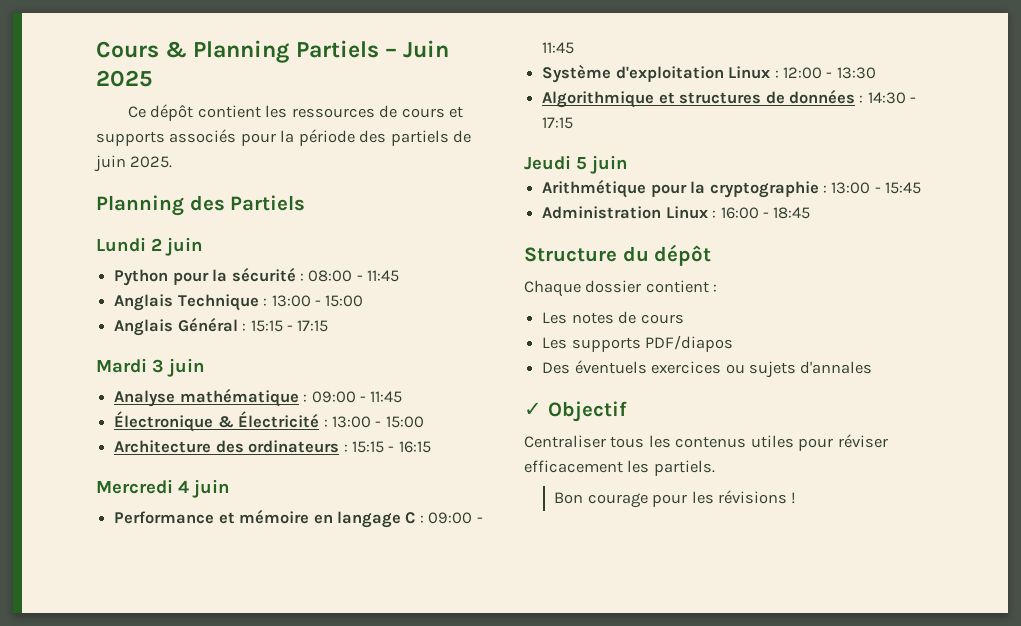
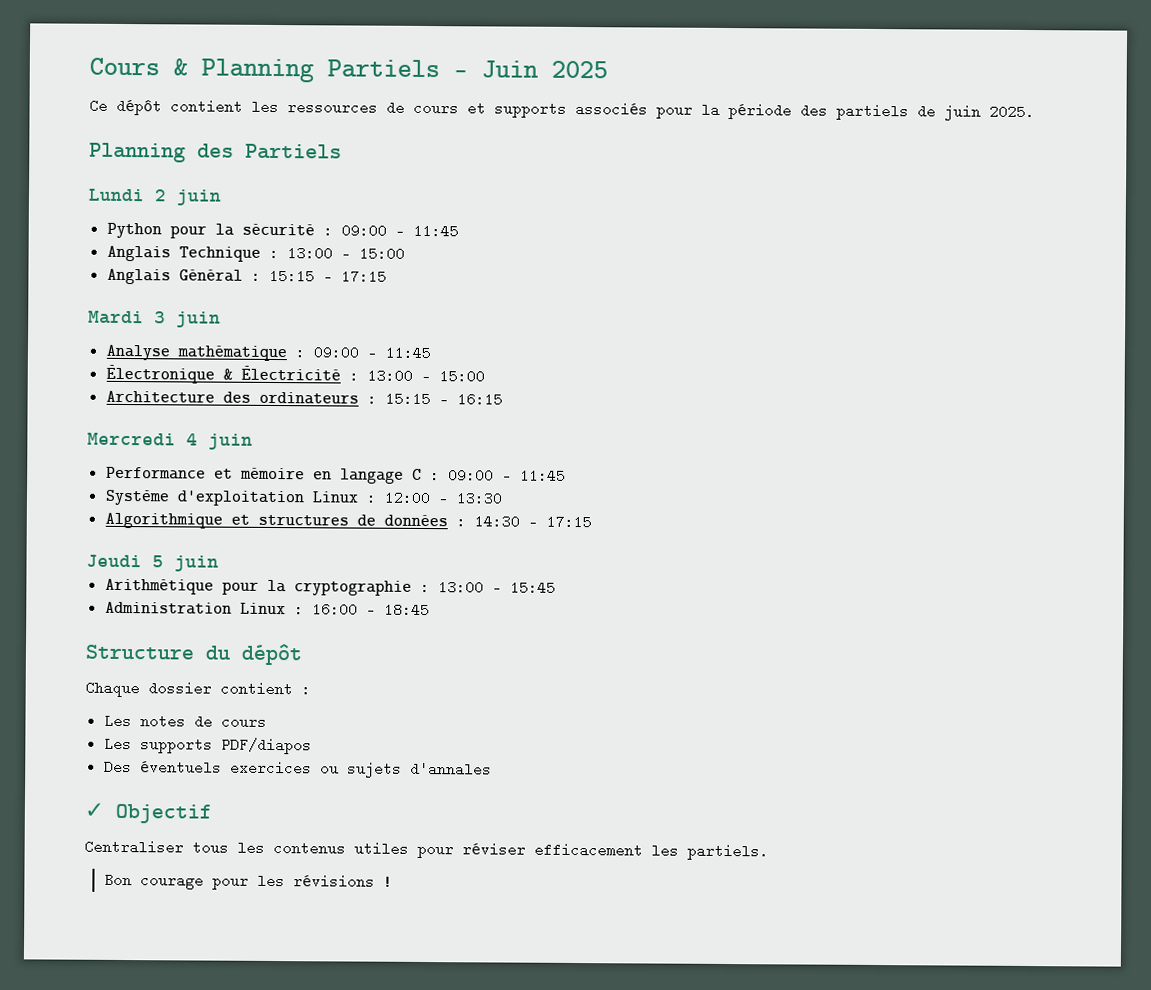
- Python pour la sécurité : 08:00 - 11:45
+ Python pour la sécurité : 09:00 - 11:45

